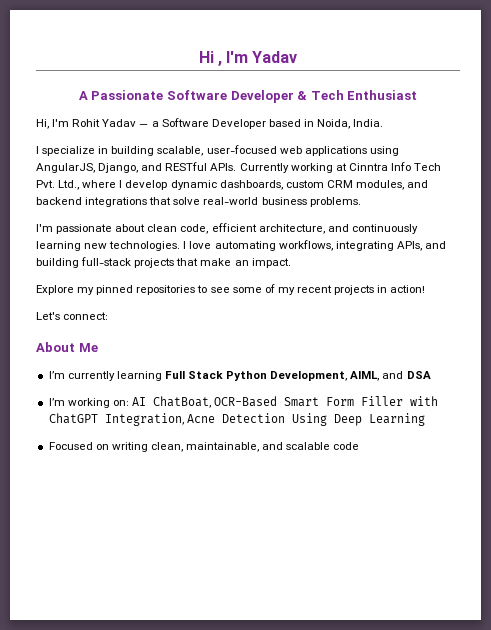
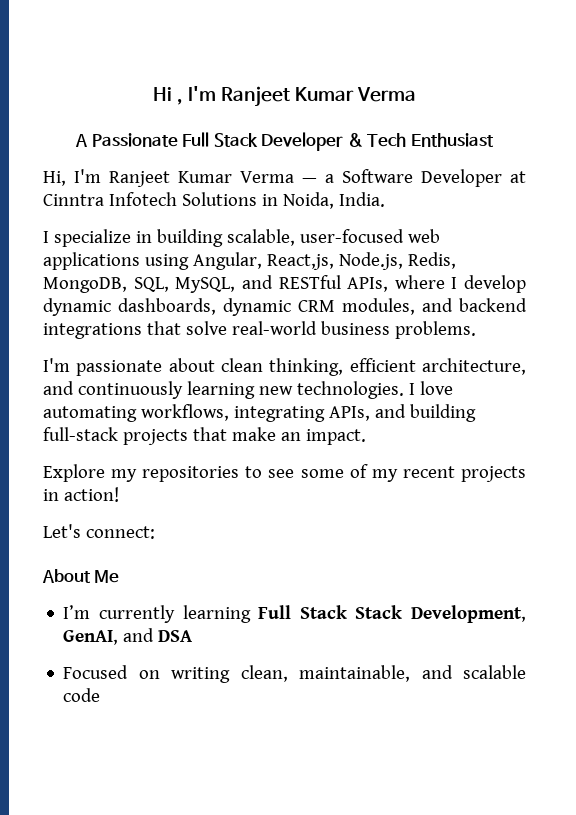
- Hi , I'm Yadav
+ Hi , I'm Ranjeet Kumar Verma
- A Passionate Software Developer & Tech Enthusiast
+ A Passionate Full Stack Developer & Tech Enthusiast
- Hi, I'm Rohit Yadav — a Software Developer based in Noida, India.
+ Hi, I'm Ranjeet Kumar Verma — a Software Developer at Cinntra Infotech Solutions in Noida, India.
- I specialize in building scalable, user-focused web applications using AngularJS, Django, and RESTful APIs. Currently working at Cinntra Info Tech Pvt. Ltd., where I develop dynamic dashboards, custom CRM modules, and backend integrations that solve real-world business problems.
+ I specialize in building scalable, user-focused web applications using Angular, React,js, Node.js, Redis, MongoDB, SQL, MySQL, and RESTful APIs, where I develop dynamic dashboards, dynamic CRM modules, and backend integrations that solve real-world business problems.
- I'm passionate about clean code, efficient architecture, and continuously learning new technologies.
+ I'm passionate about clean thinking, efficient architecture, and continuously learning new technologies.
- Explore my pinned repositories to see some of my recent projects in action!
+ Explore my repositories to see some of my recent projects in action!
- I’m currently learning Full Stack Python Development, AIML, and DSA
+ I’m currently learning Full Stack Stack Development, GenAI, and DSA
- I’m working on: AI ChatBoat, OCR-Based Smart Form Filler with ChatGPT Integration, Acne Detection Using Deep Learning

